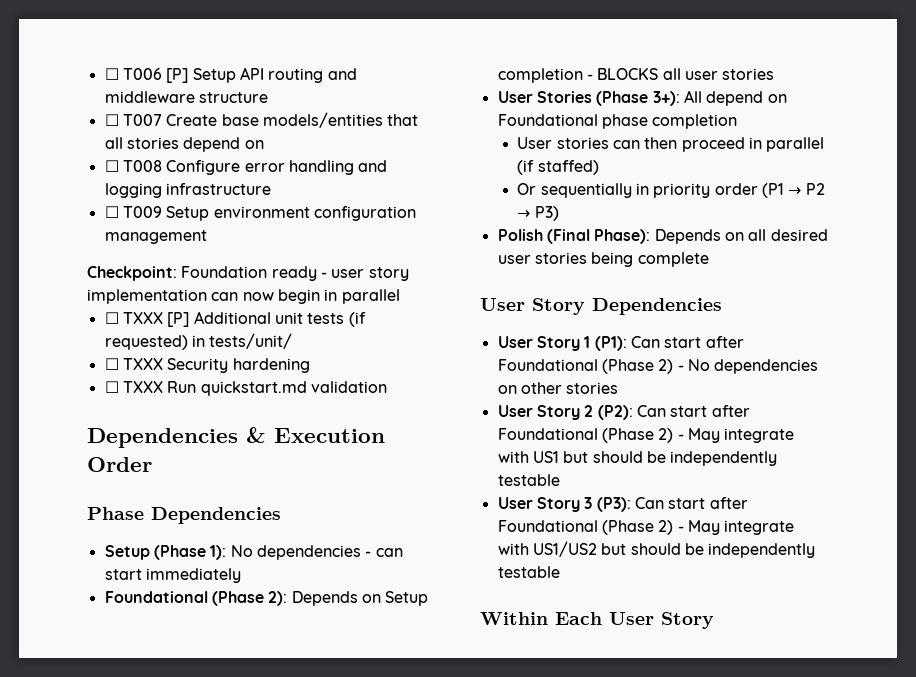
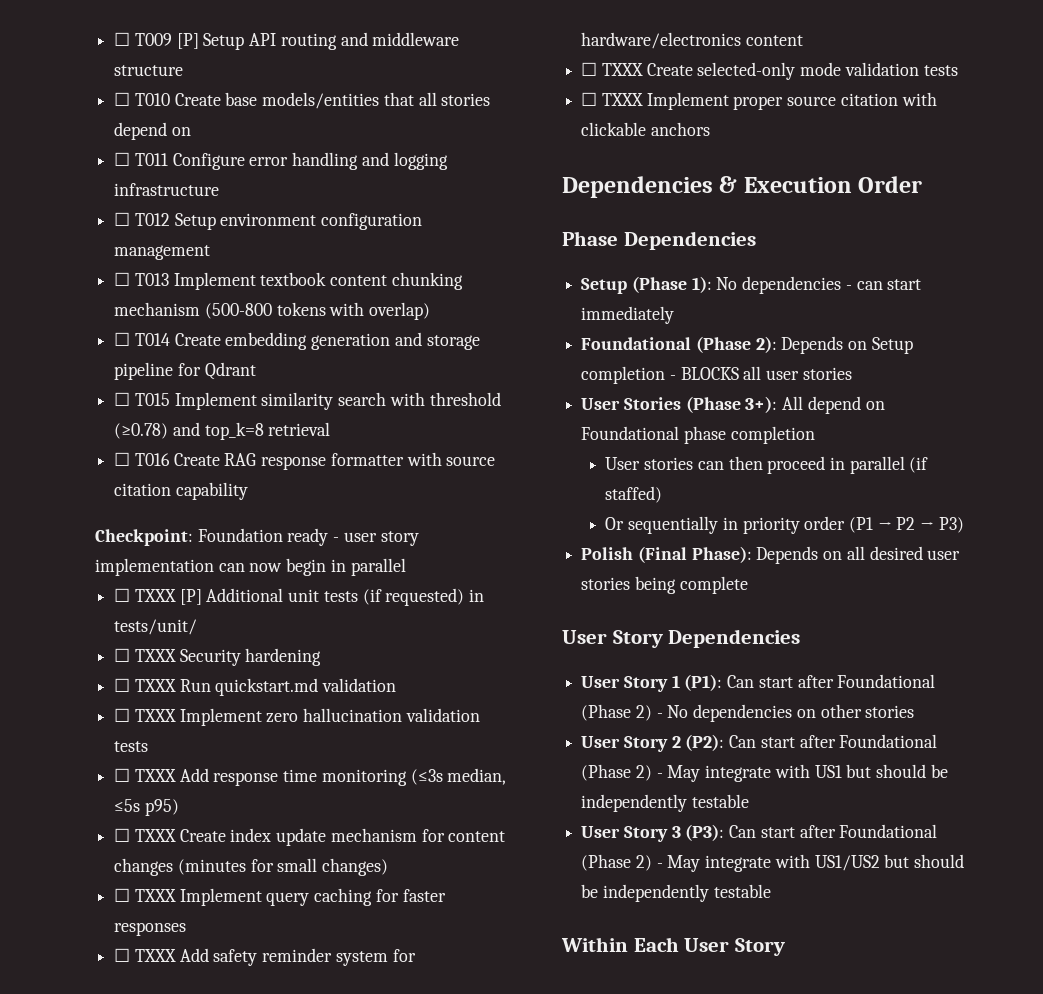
- ☐ T006 [P] Setup API routing and middleware structure
+ ☐ T009 [P] Setup API routing and middleware structure
- ☐ T007 Create base models/entities that all stories depend on
+ ☐ T010 Create base models/entities that all stories depend on
- ☐ T008 Configure error handling and logging infrastructure
+ ☐ T011 Configure error handling and logging infrastructure
- ☐ T009 Setup environment configuration management
+ ☐ T012 Setup environment configuration management
+ ☐ T013 Implement textbook content chunking mechanism (500-800 tokens with overlap)
+ ☐ T014 Create embedding generation and storage pipeline for Qdrant
+ ☐ T015 Implement similarity search with threshold (≥0.78) and top_k=8 retrieval
+ ☐ T016 Create RAG response formatter with source citation capability
+ ☐ TXXX Implement zero hallucination validation tests
+ ☐ TXXX Add response time monitoring (≤3s median, ≤5s p95)
+ ☐ TXXX Create index update mechanism for content changes (minutes for small changes)
+ ☐ TXXX Implement query caching for faster responses
+ ☐ TXXX Add safety reminder system for hardware/electronics content
+ ☐ TXXX Create selected-only mode validation tests
+ ☐ TXXX Implement proper source citation with clickable anchors

